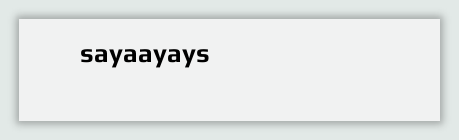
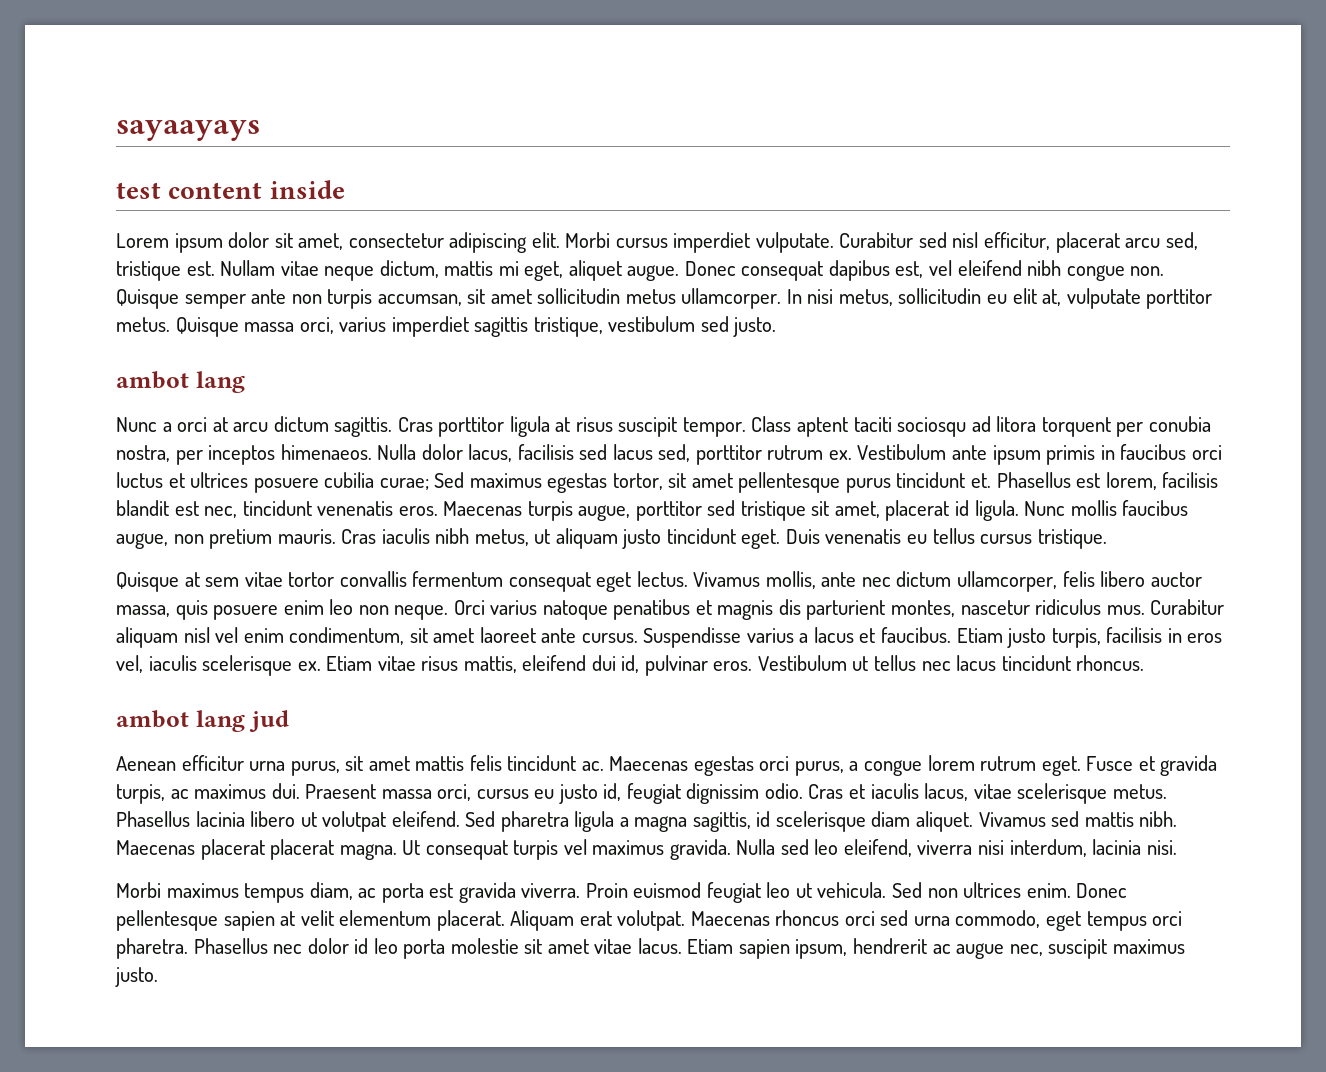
+ test content inside
+ Lorem ipsum dolor sit amet, consectetur adipiscing elit. Morbi cursus imperdiet vulputate. Curabitur sed nisl efficitur, placerat arcu sed, tristique est. Nullam vitae neque dictum, mattis mi eget, aliquet augue. Donec consequat dapibus est, vel eleifend nibh congue non. Quisque semper ante non turpis accumsan, sit amet sollicitudin metus ullamcorper. In nisi metus, sollicitudin eu elit at, vulputate porttitor metus. Quisque massa orci, varius imperdiet sagittis tristique, vestibulum sed justo.
+ ambot lang
+ Nunc a orci at arcu dictum sagittis. Cras porttitor ligula at risus suscipit tempor. Class aptent taciti sociosqu ad litora torquent per conubia nostra, per inceptos himenaeos. Nulla dolor lacus, facilisis sed lacus sed, porttitor rutrum ex. Vestibulum ante ipsum primis in faucibus orci luctus et ultrices posuere cubilia curae; Sed maximus egestas tortor, sit amet pellentesque purus tincidunt et. Phasellus est lorem, facilisis blandit est nec, tincidunt venenatis eros. Maecenas turpis augue, porttitor sed tristique sit amet, placerat id ligula. Nunc mollis faucibus augue, non pretium mauris. Cras iaculis nibh metus, ut aliquam justo tincidunt eget. Duis venenatis eu tellus cursus tristique.
+ Quisque at sem vitae tortor convallis fermentum consequat eget lectus. Vivamus mollis, ante nec dictum ullamcorper, felis libero auctor massa, quis posuere enim leo non neque. Orci varius natoque penatibus et magnis dis parturient montes, nascetur ridiculus mus. Curabitur aliquam nisl vel enim condimentum, sit amet laoreet ante cursus. Suspendisse varius a lacus et faucibus. Etiam justo turpis, facilisis in eros vel, iaculis scelerisque ex. Etiam vitae risus mattis, eleifend dui id, pulvinar eros. Vestibulum ut tellus nec lacus tincidunt rhoncus.
+ ambot lang jud
+ Aenean efficitur urna purus, sit amet mattis felis tincidunt ac. Maecenas egestas orci purus, a congue lorem rutrum eget. Fusce et gravida turpis, ac maximus dui. Praesent massa orci, cursus eu justo id, feugiat dignissim odio. Cras et iaculis lacus, vitae scelerisque metus. Phasellus lacinia libero ut volutpat eleifend. Sed pharetra ligula a magna sagittis, id scelerisque diam aliquet. Vivamus sed mattis nibh. Maecenas placerat placerat magna. Ut consequat turpis vel maximus gravida. Nulla sed leo eleifend, viverra nisi interdum, lacinia nisi.
+ Morbi maximus tempus diam, ac porta est gravida viverra. Proin euismod feugiat leo ut vehicula. Sed non ultrices enim. Donec pellentesque sapien at velit elementum placerat. Aliquam erat volutpat. Maecenas rhoncus orci sed urna commodo, eget tempus orci pharetra. Phasellus nec dolor id leo porta molestie sit amet vitae lacus. Etiam sapien ipsum, hendrerit ac augue nec, suscipit maximus justo.

